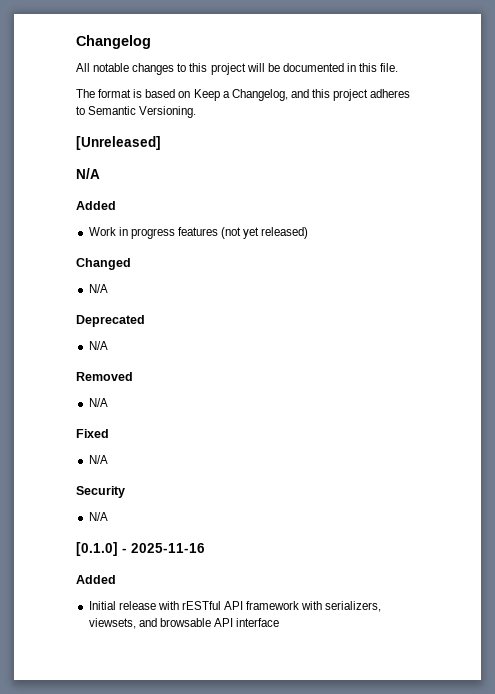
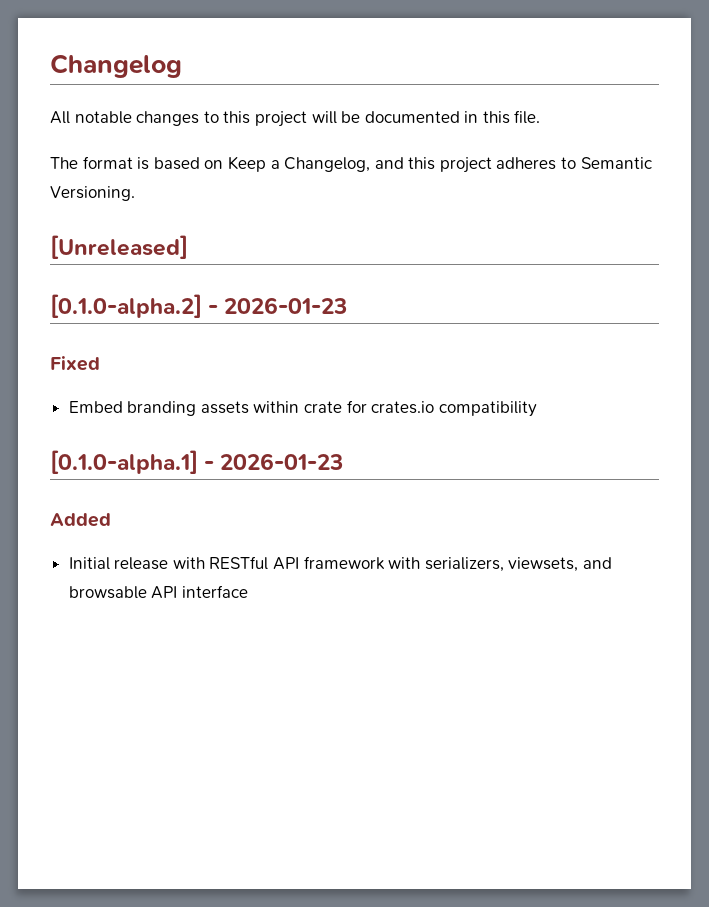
  [Unreleased]
- N/A
- Added
- Work in progress features (not yet released)
- Changed
- N/A
- Deprecated
- N/A
- Removed
- N/A
+ [0.1.0-alpha.2] - 2026-01-23
  Fixed
- N/A
- Security
- N/A
- [0.1.0] - 2025-11-16
+ Embed branding assets within crate for crates.io compatibility
+ [0.1.0-alpha.1] - 2026-01-23
- Initial release with rESTful API framework with serializers, viewsets, and browsable API interface
+ Initial release with RESTful API framework with serializers, viewsets, and browsable API interface

